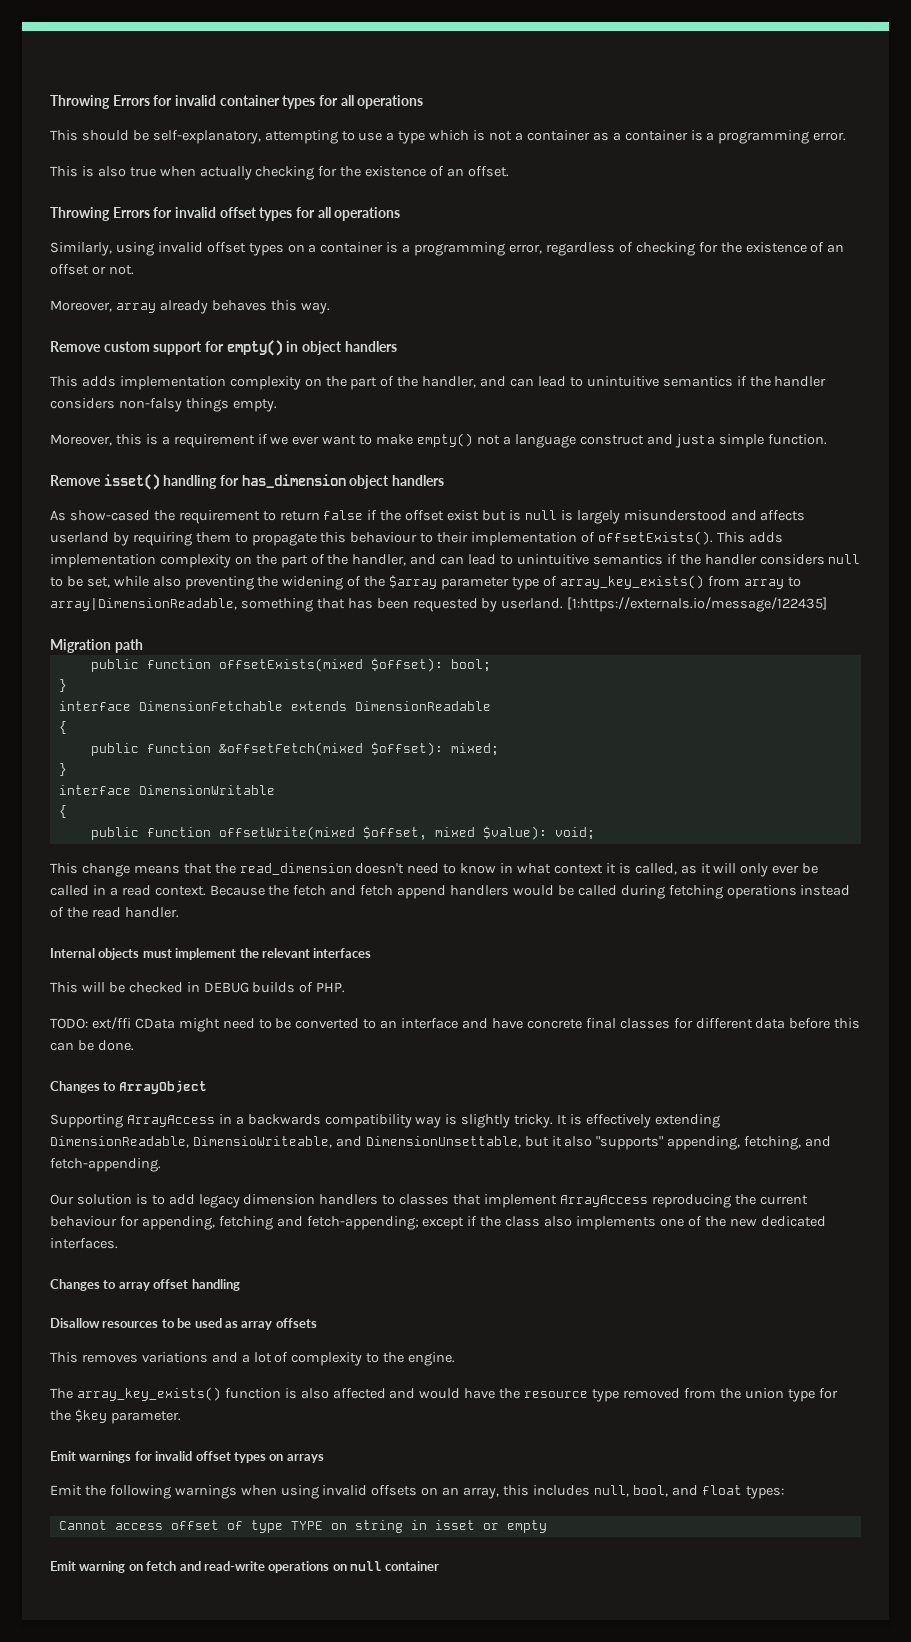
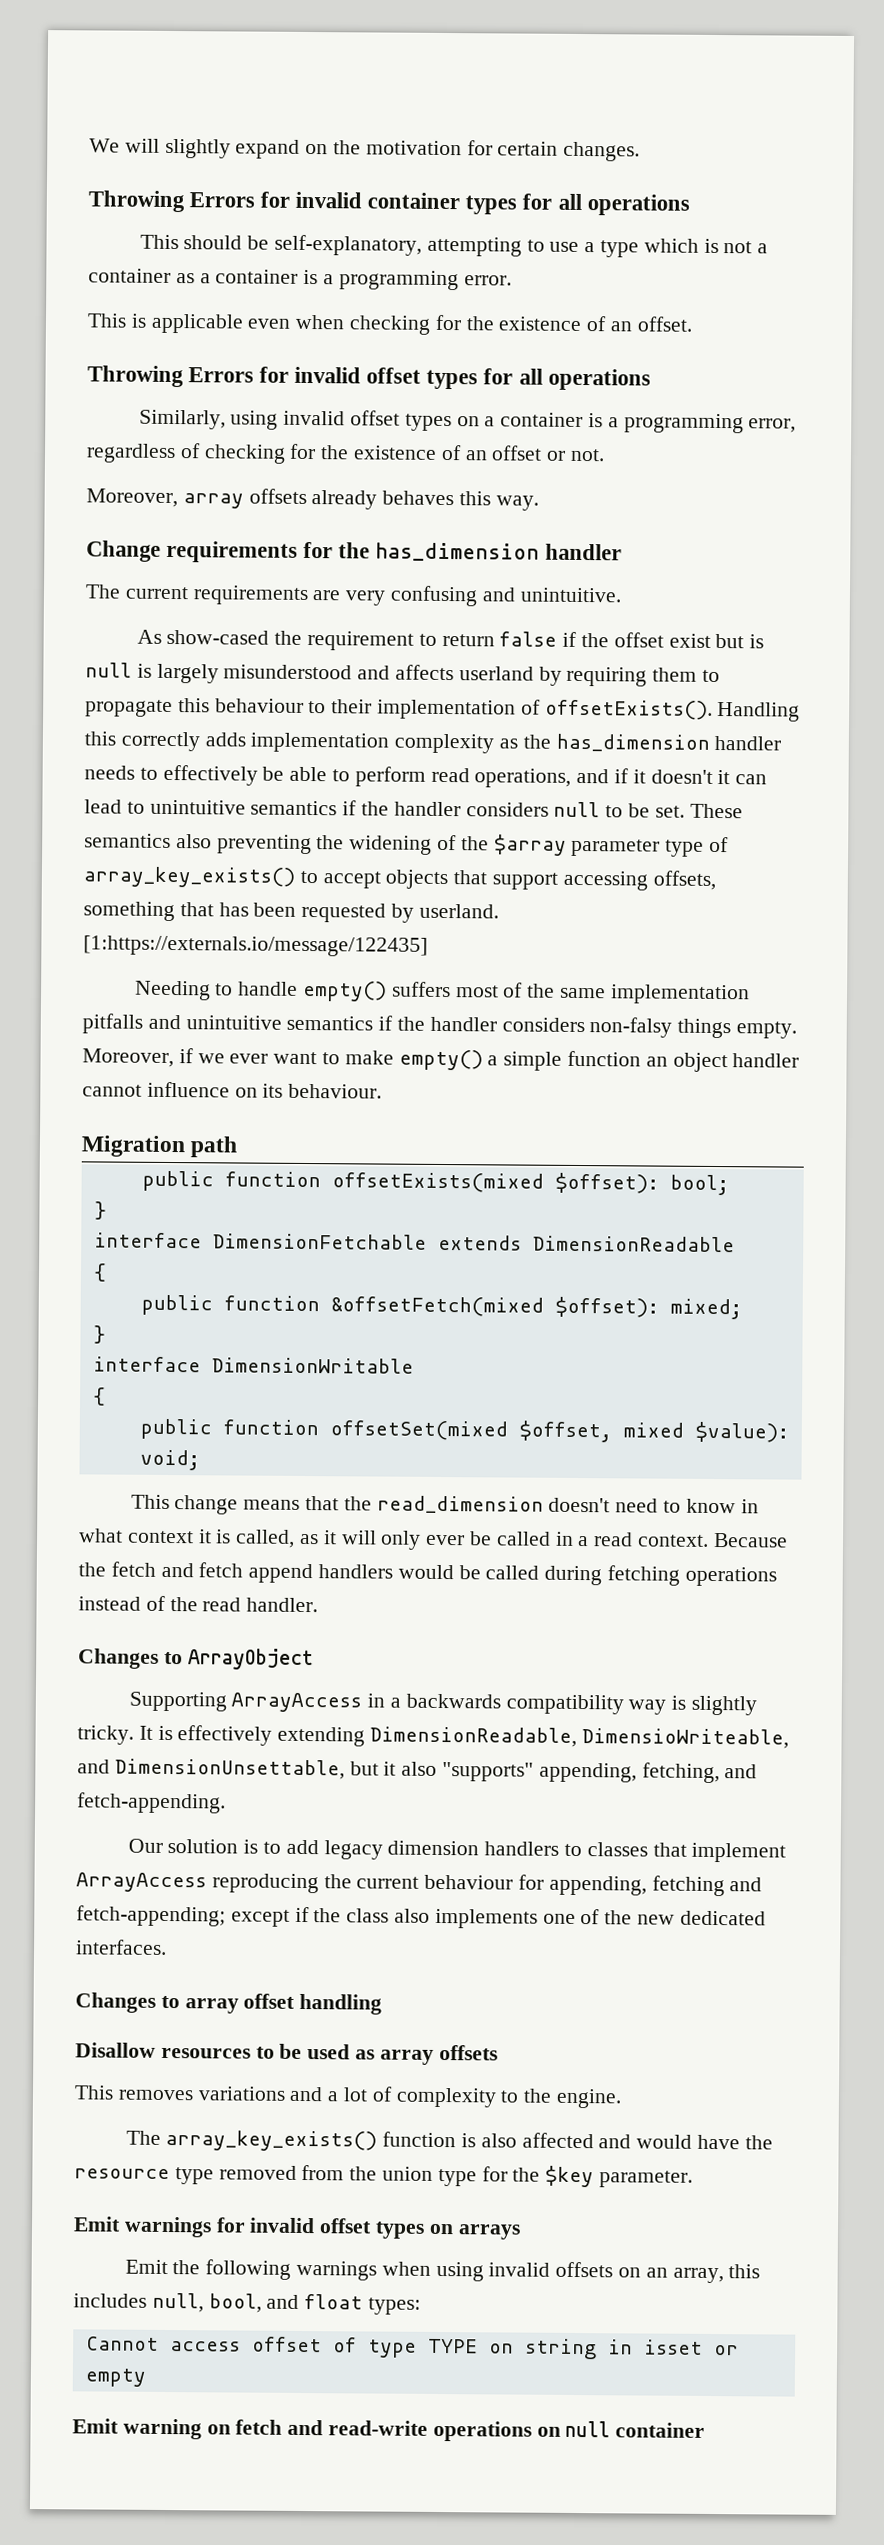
+ We will slightly expand on the motivation for certain changes.
- This is also true when actually checking for the existence of an offset.
+ This is applicable even when checking for the existence of an offset.
- Moreover, array already behaves this way.
+ Moreover, array offsets already behaves this way.
- Remove custom support for empty() in object handlers
- This adds implementation complexity on the part of the handler, and can lead to unintuitive semantics if the handler considers non-falsy things empty.
- Moreover, this is a requirement if we ever want to make empty() not a language construct and just a simple function.
- Remove isset() handling for has_dimension object handlers
+ Change requirements for the has_dimension handler
+ The current requirements are very confusing and unintuitive.
- This adds implementation complexity on the part of the handler, and can lead to unintuitive semantics if the handler considers null to be set, while also preventing the widening of the $array parameter type of array_key_exists() from array to array|DimensionReadable, something that has been requested by userland.
+ Handling this correctly adds implementation complexity as the has_dimension handler needs to effectively be able to perform read operations, and if it doesn't it can lead to unintuitive semantics if the handler considers null to be set. These semantics also preventing the widening of the $array parameter type of array_key_exists() to accept objects that support accessing offsets, something that has been requested by userland.
+ Needing to handle empty() suffers most of the same implementation pitfalls and unintuitive semantics if the handler considers non-falsy things empty. Moreover, if we ever want to make empty() a simple function an object handler cannot influence on its behaviour.
- public function offsetWrite(mixed $offset, mixed $value): void;
+ public function offsetSet(mixed $offset, mixed $value): void;
- Internal objects must implement the relevant interfaces
- This will be checked in DEBUG builds of PHP.
- TODO: ext/ffi CData might need to be converted to an interface and have concrete final classes for different data before this can be done.

